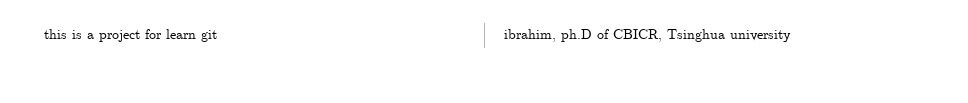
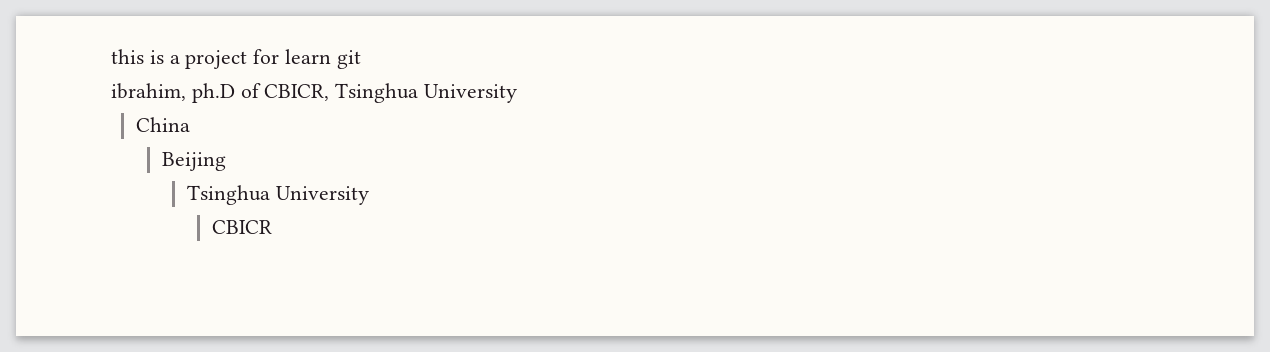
- ibrahim, ph.D of CBICR, Tsinghua university
+ ibrahim, ph.D of CBICR, Tsinghua University
+ China
+ Beijing
+ Tsinghua University
+ CBICR

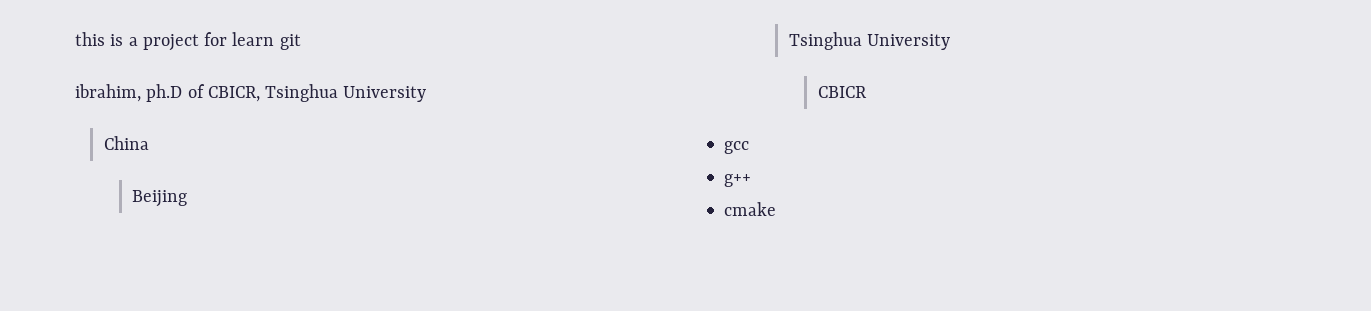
+ gcc
+ g++
+ cmake

